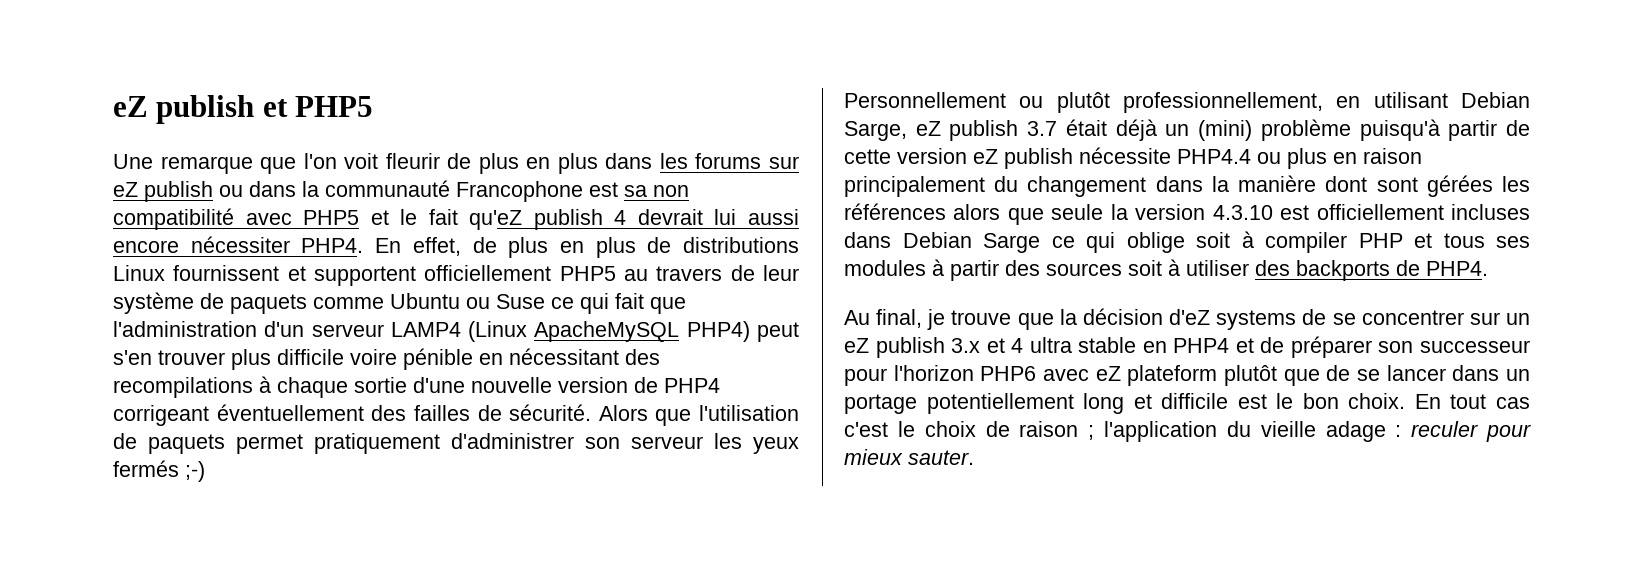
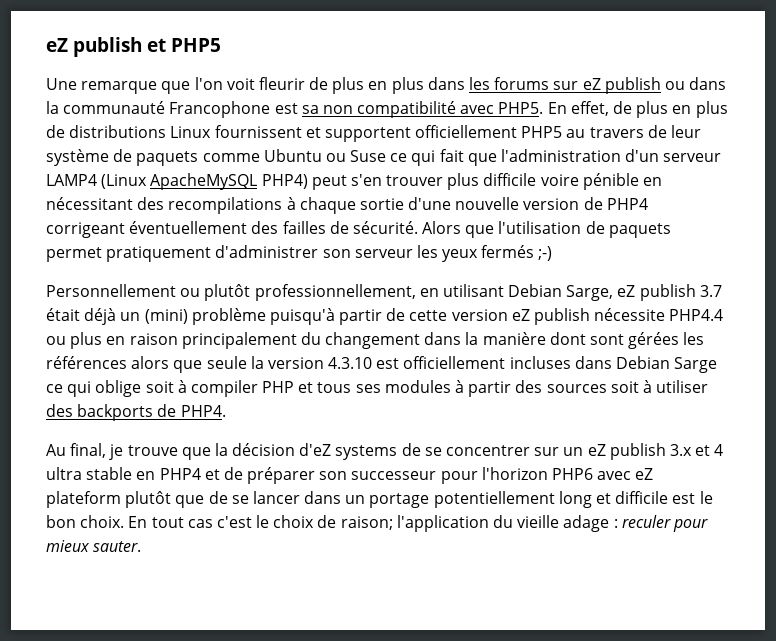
- Une remarque que l'on voit fleurir de plus en plus dans les forums sur eZ publish ou dans la communauté Francophone est sa non compatibilité avec PHP5 et le fait qu'eZ publish 4 devrait lui aussi encore nécessiter PHP4.
+ Une remarque que l'on voit fleurir de plus en plus dans les forums sur eZ publish ou dans la communauté Francophone est sa non compatibilité avec PHP5.
- En tout cas c'est le choix de raison ; l'application du vieille adage : reculer pour mieux sauter.
+ En tout cas c'est le choix de raison; l'application du vieille adage : reculer pour mieux sauter.

